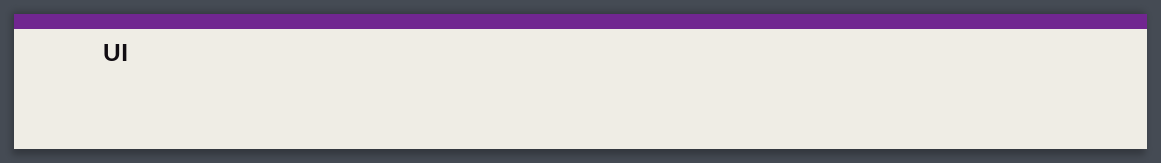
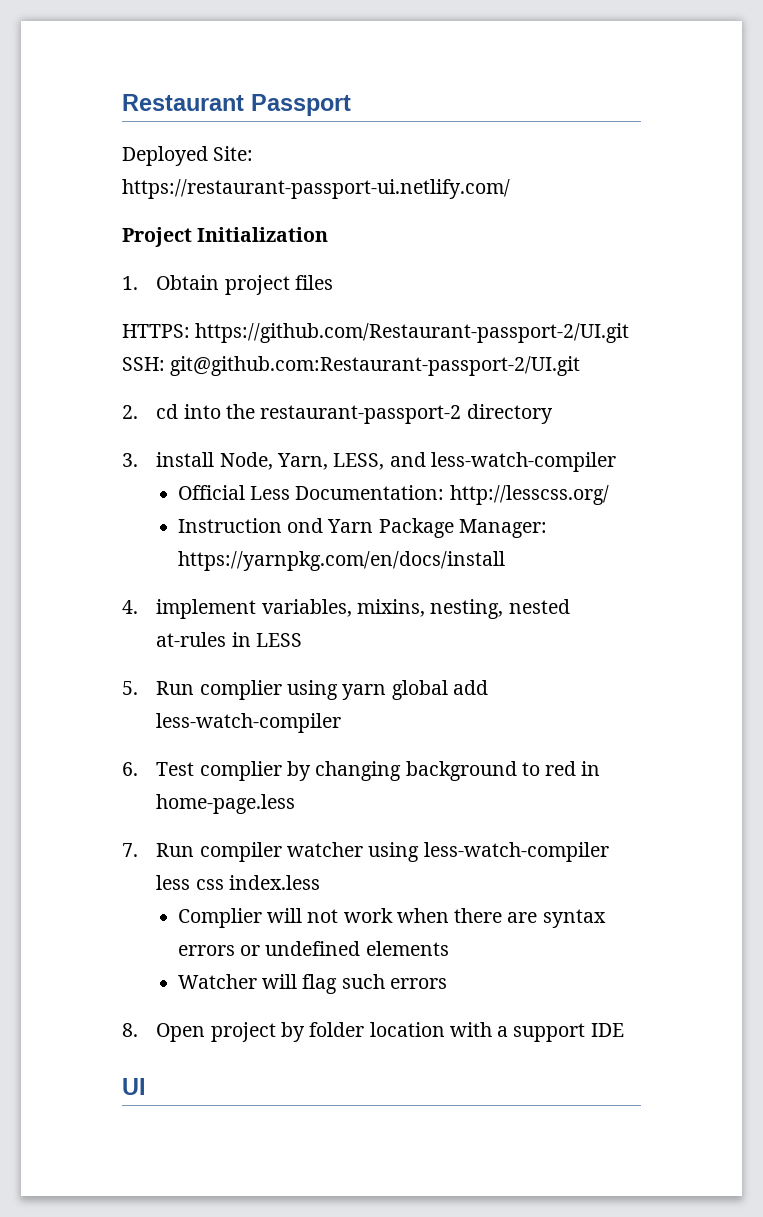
+ Restaurant Passport
+ Deployed Site: https://restaurant-passport-ui.netlify.com/
+ Project Initialization
+ 1. Obtain project files
+ HTTPS: https://github.com/Restaurant-passport-2/UI.git SSH: git@github.com:Restaurant-passport-2/UI.git
+ 2. cd into the restaurant-passport-2 directory
+ 3. install Node, Yarn, LESS, and less-watch-compiler
+ Official Less Documentation: http://lesscss.org/
+ Instruction ond Yarn Package Manager: https://yarnpkg.com/en/docs/install
+ 4. implement variables, mixins, nesting, nested at-rules in LESS
+ 5. Run complier using yarn global add less-watch-compiler
+ 6. Test complier by changing background to red in home-page.less
+ 7. Run compiler watcher using less-watch-compiler less css index.less
+ Complier will not work when there are syntax errors or undefined elements
+ Watcher will flag such errors
+ 8. Open project by folder location with a support IDE

